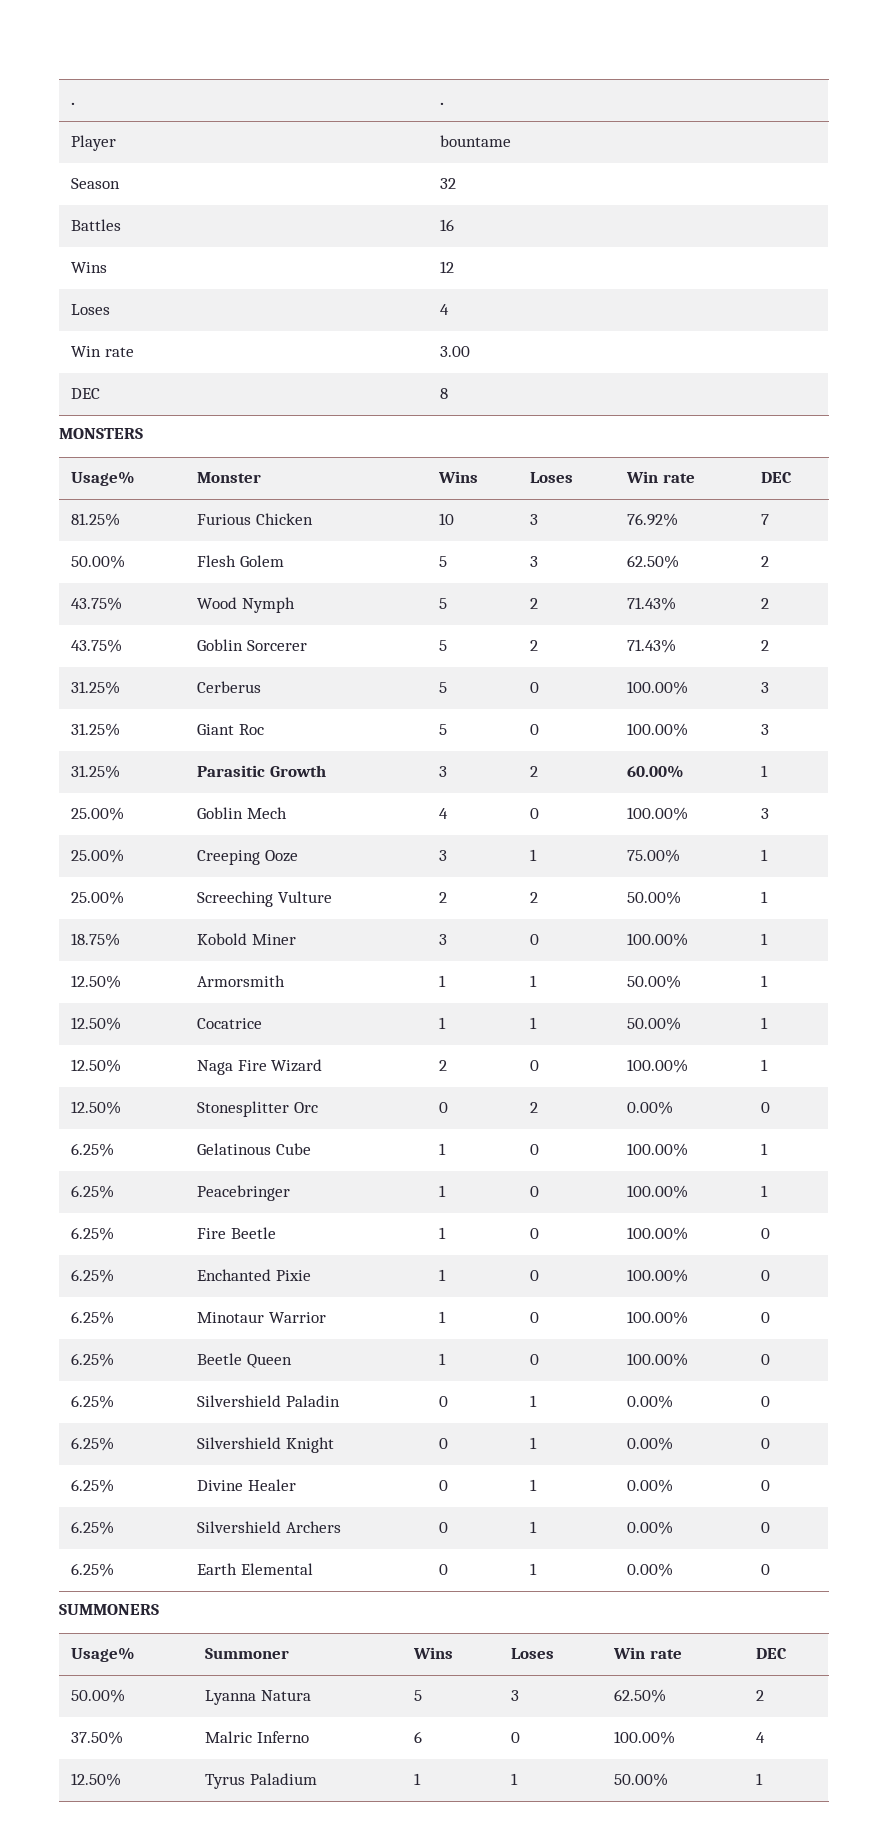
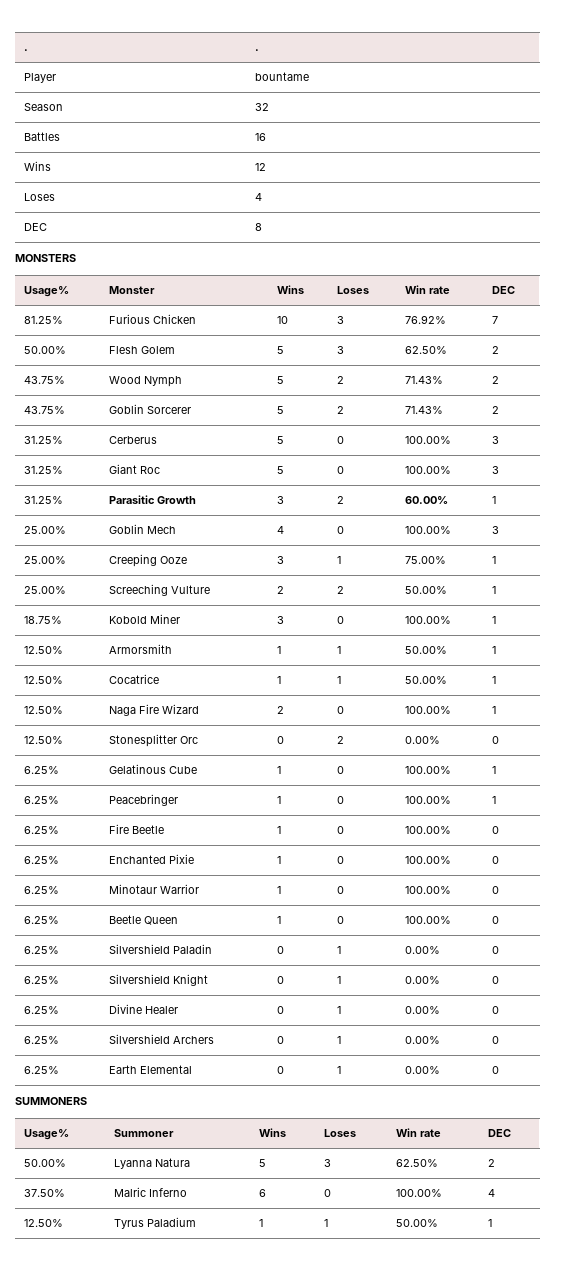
- Win rate | 3.00

